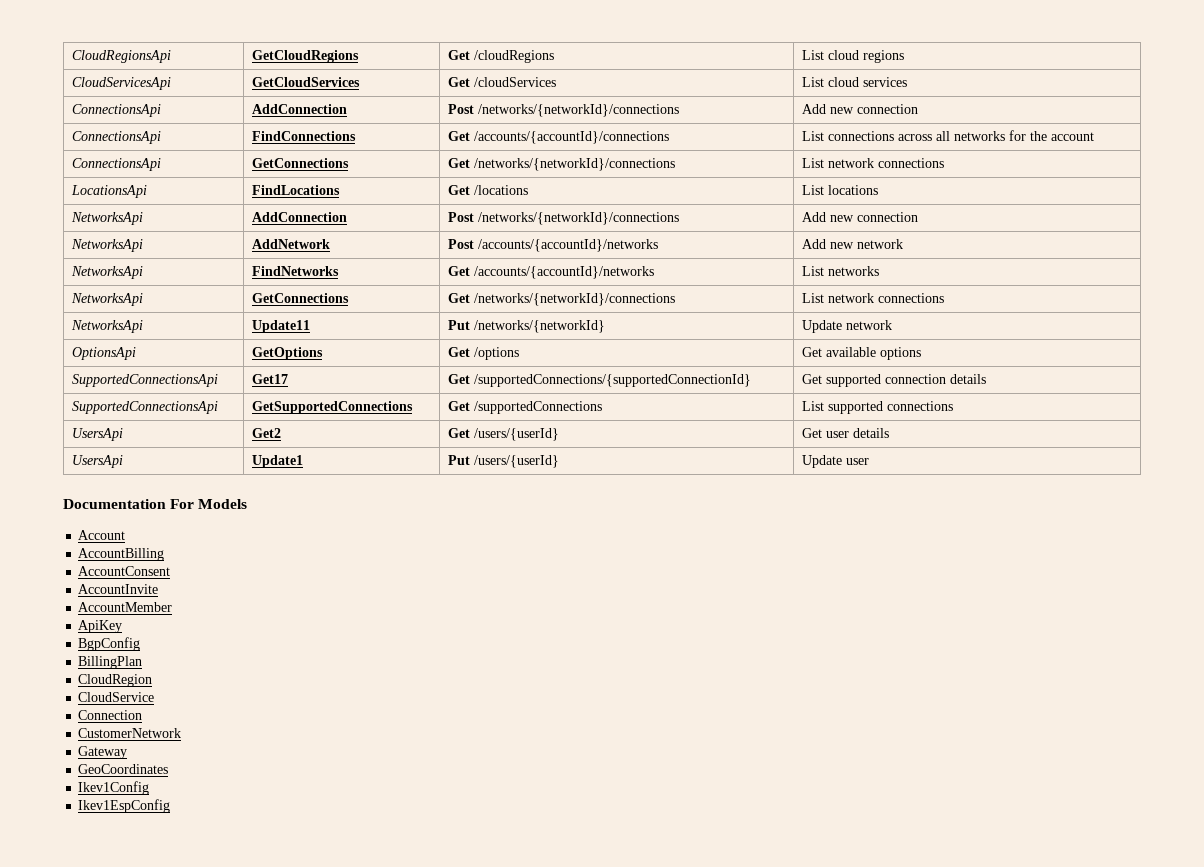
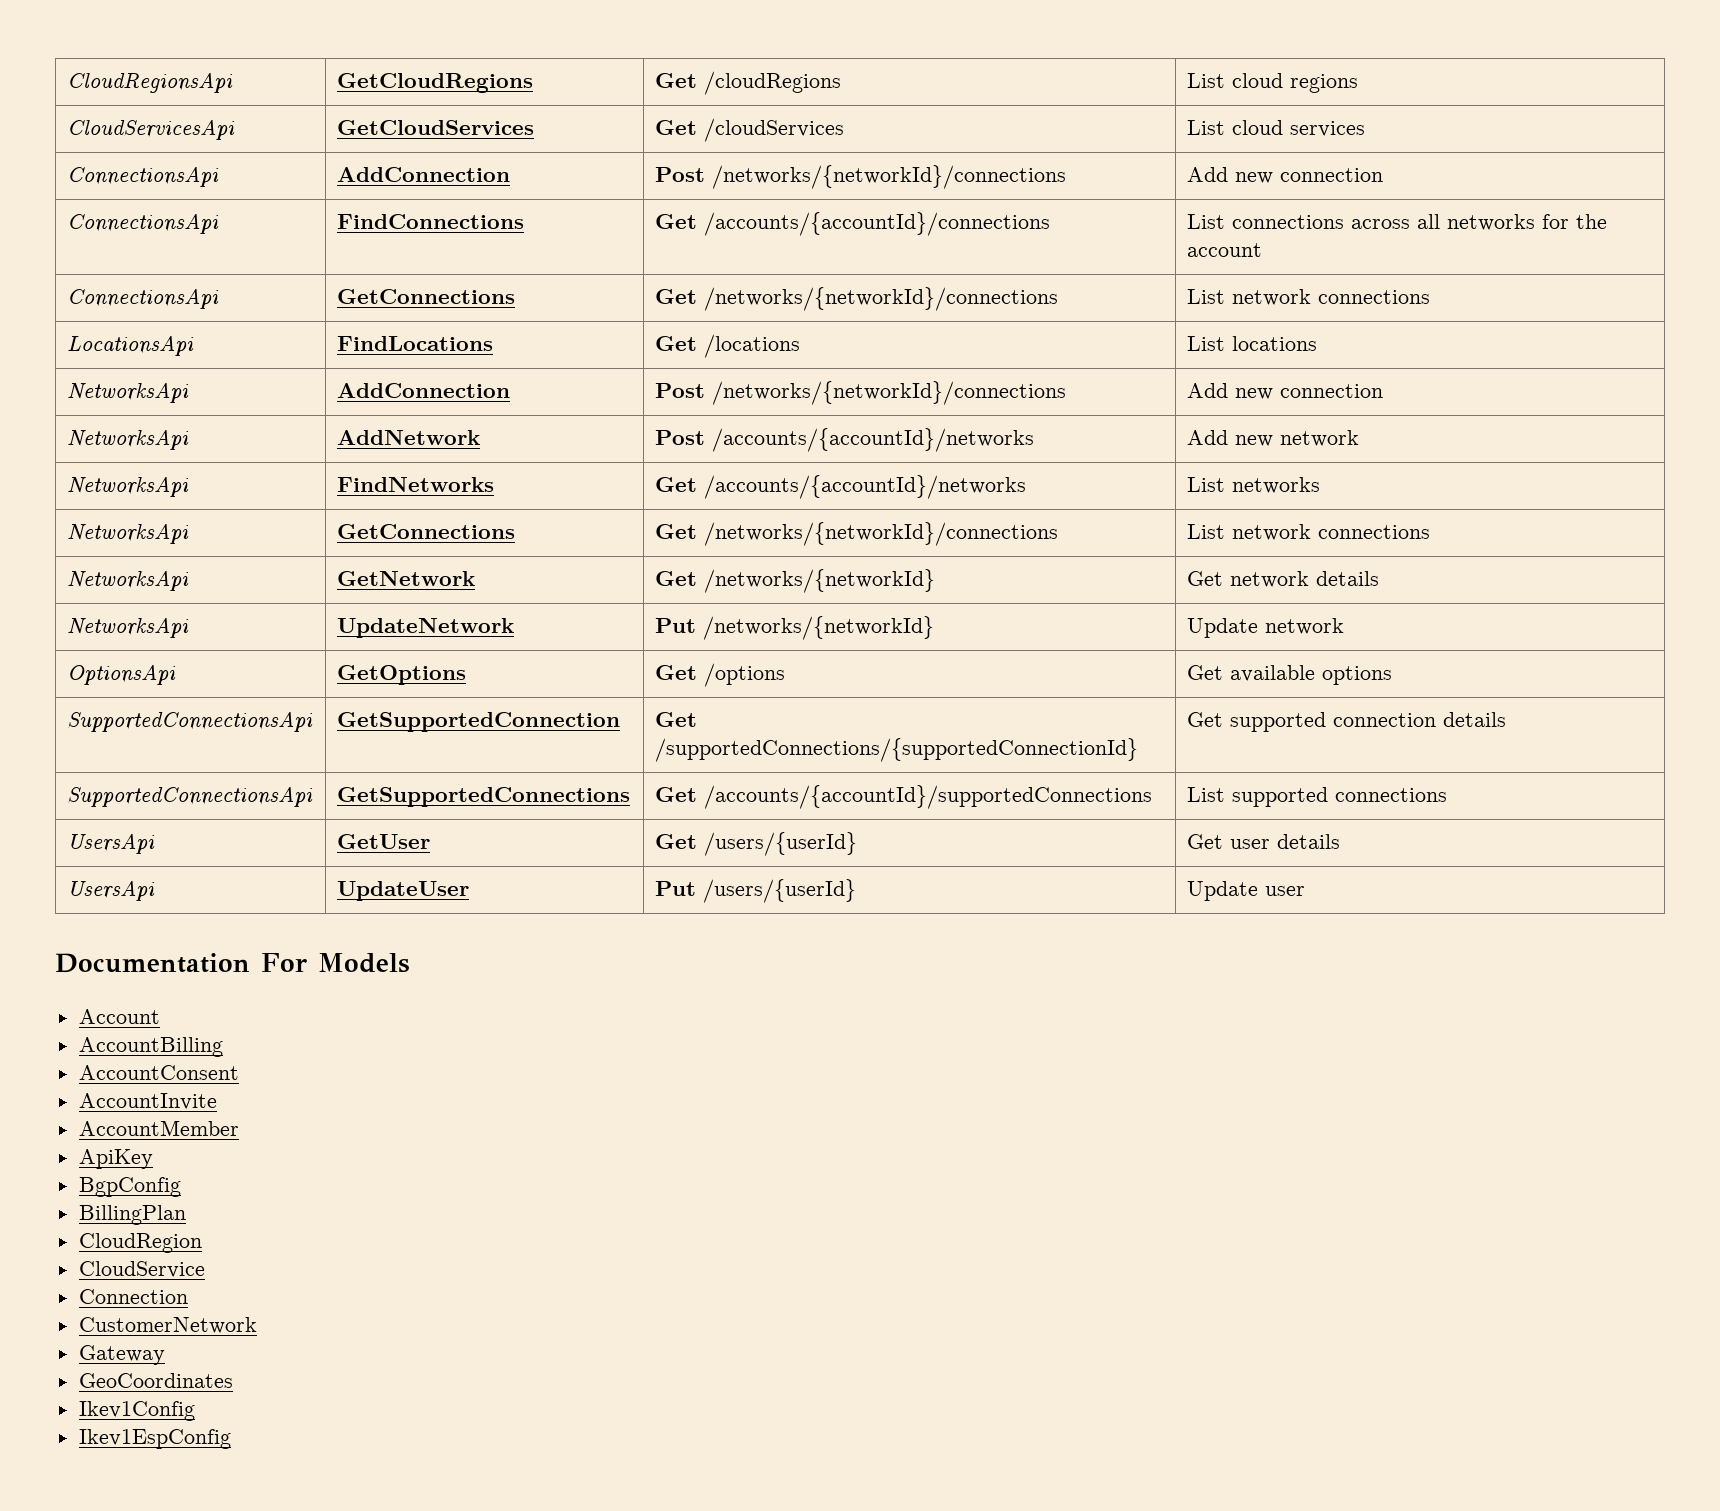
- NetworksApi | Update11 | Put /networks/{networkId} | Update network
+ NetworksApi | GetNetwork | Get /networks/{networkId} | Get network details
+ NetworksApi | UpdateNetwork | Put /networks/{networkId} | Update network
- SupportedConnectionsApi | Get17 | Get /supportedConnections/{supportedConnectionId} | Get supported connection details
+ SupportedConnectionsApi | GetSupportedConnection | Get /supportedConnections/{supportedConnectionId} | Get supported connection details
- SupportedConnectionsApi | GetSupportedConnections | Get /supportedConnections | List supported connections
+ SupportedConnectionsApi | GetSupportedConnections | Get /accounts/{accountId}/supportedConnections | List supported connections
- UsersApi | Get2 | Get /users/{userId} | Get user details
+ UsersApi | GetUser | Get /users/{userId} | Get user details
- UsersApi | Update1 | Put /users/{userId} | Update user
+ UsersApi | UpdateUser | Put /users/{userId} | Update user

